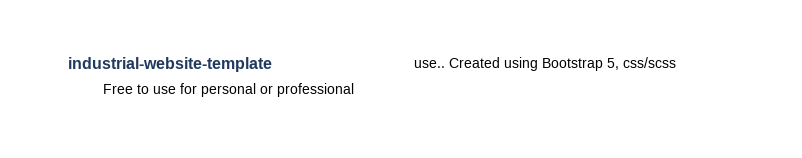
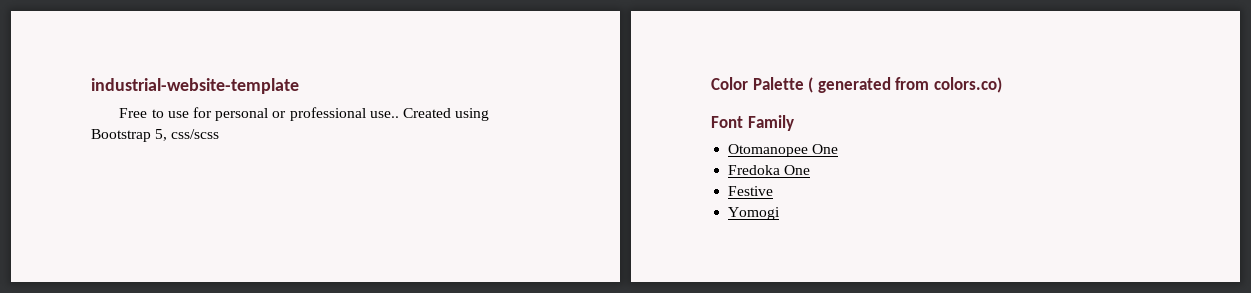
+ Color Palette ( generated from colors.co)
+ Font Family
+ Otomanopee One
+ Fredoka One
+ Festive
+ Yomogi

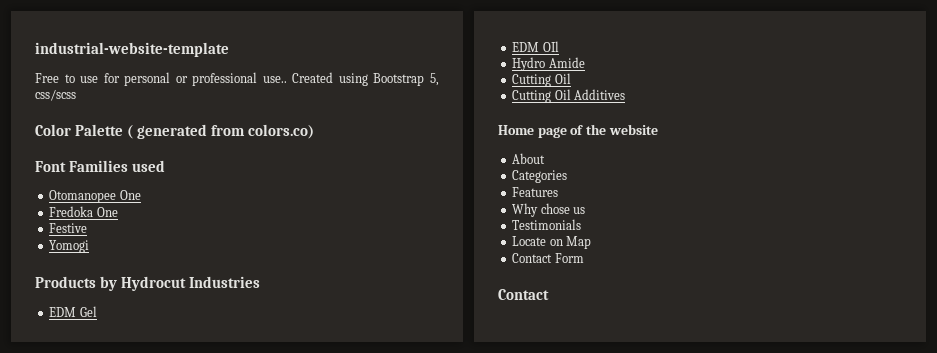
- Font Family
+ Font Families used
+ Products by Hydrocut Industries
+ EDM Gel
+ EDM OIl
+ Hydro Amide
+ Cutting Oil
+ Cutting Oil Additives
+ Home page of the website
+ About
+ Categories
+ Features
+ Why chose us
+ Testimonials
+ Locate on Map
+ Contact Form
+ Contact

